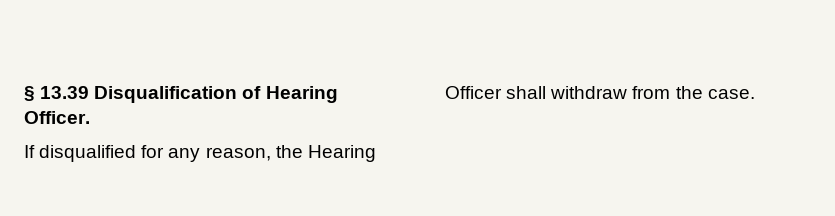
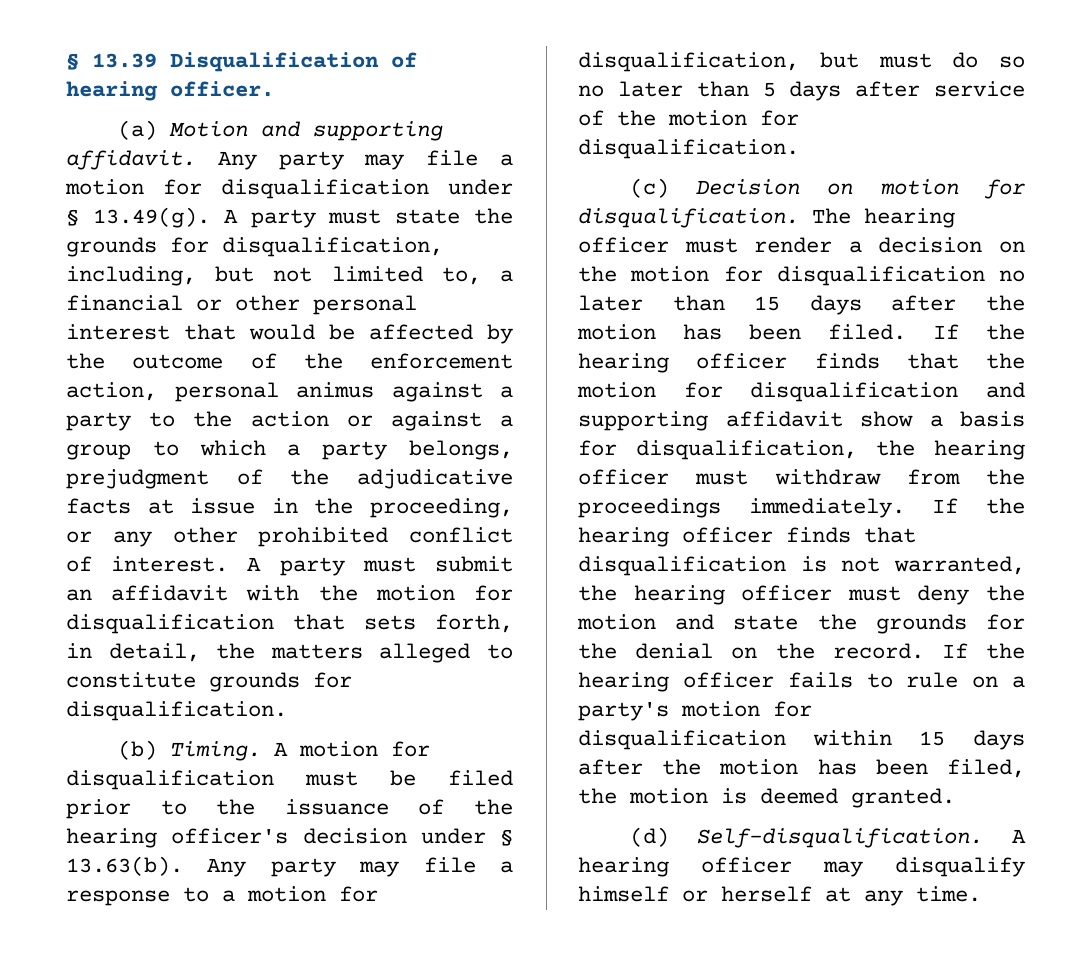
- § 13.39 Disqualification of Hearing Officer.
- If disqualified for any reason, the Hearing Officer shall withdraw from the case.
+ § 13.39 Disqualification of hearing officer.
+ (a) Motion and supporting affidavit. Any party may file a motion for disqualification under § 13.49(g). A party must state the grounds for disqualification, including, but not limited to, a financial or other personal interest that would be affected by the outcome of the enforcement action, personal animus against a party to the action or against a group to which a party belongs, prejudgment of the adjudicative facts at issue in the proceeding, or any other prohibited conflict of interest. A party must submit an affidavit with the motion for disqualification that sets forth, in detail, the matters alleged to constitute grounds for disqualification.
+ (b) Timing. A motion for disqualification must be filed prior to the issuance of the hearing officer's decision under § 13.63(b). Any party may file a response to a motion for disqualification, but must do so no later than 5 days after service of the motion for disqualification.
+ (c) Decision on motion for disqualification. The hearing officer must render a decision on the motion for disqualification no later than 15 days after the motion has been filed. If the hearing officer finds that the motion for disqualification and supporting affidavit show a basis for disqualification, the hearing officer must withdraw from the proceedings immediately. If the hearing officer finds that disqualification is not warranted, the hearing officer must deny the motion and state the grounds for the denial on the record. If the hearing officer fails to rule on a party's motion for disqualification within 15 days after the motion has been filed, the motion is deemed granted.
+ (d) Self-disqualification. A hearing officer may disqualify himself or herself at any time.

